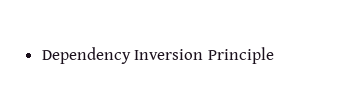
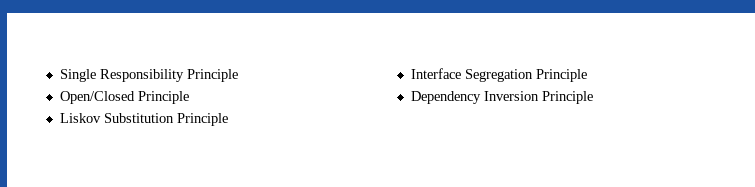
+ Single Responsibility Principle
+ Open/Closed Principle
+ Liskov Substitution Principle
+ Interface Segregation Principle

